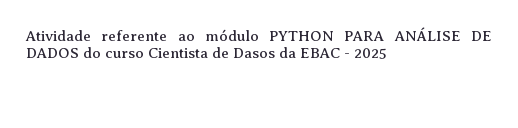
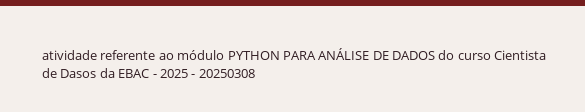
- Atividade referente ao módulo PYTHON PARA ANÁLISE DE DADOS do curso Cientista de Dasos da EBAC - 2025
+ atividade referente ao módulo PYTHON PARA ANÁLISE DE DADOS do curso Cientista de Dasos da EBAC - 2025 - 20250308

